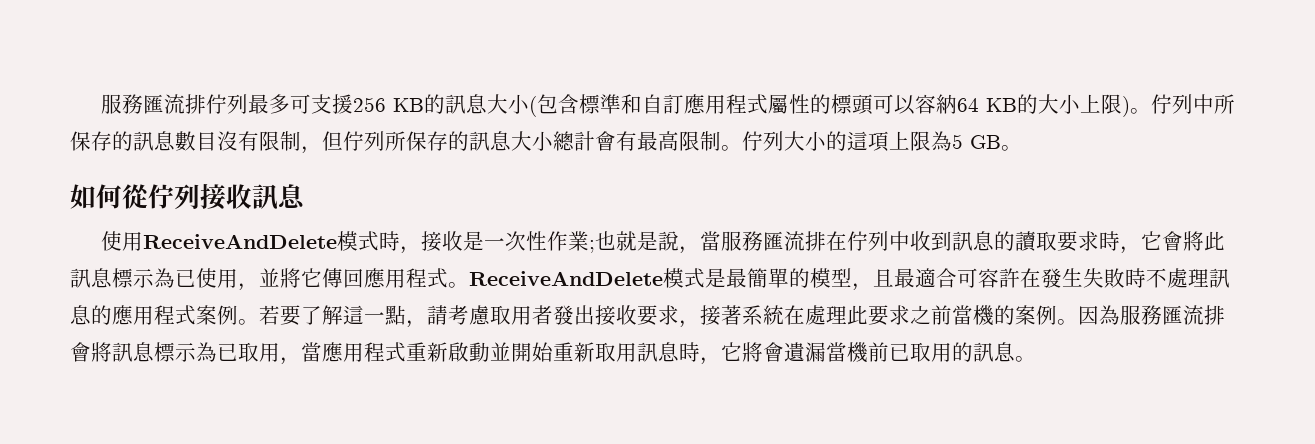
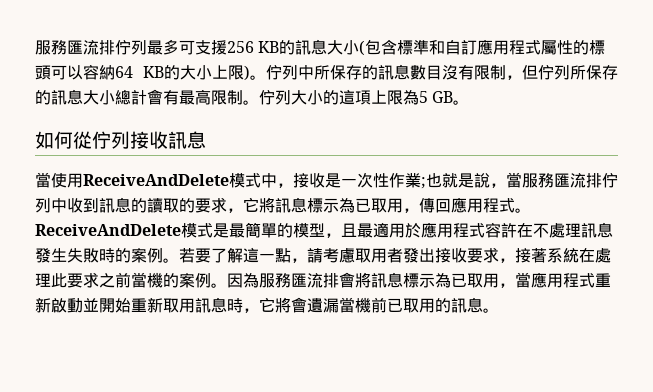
- 使用ReceiveAndDelete模式時，接收是一次性作業;也就是說，當服務匯流排在佇列中收到訊息的讀取要求時，它會將此訊息標示為已使用，並將它傳回應用程式。
+ 當使用ReceiveAndDelete模式中，接收是一次性作業;也就是說，當服務匯流排佇列中收到訊息的讀取的要求，它將訊息標示為已取用，傳回應用程式。
- ReceiveAndDelete模式是最簡單的模型，且最適合可容許在發生失敗時不處理訊息的應用程式案例。
+ ReceiveAndDelete模式是最簡單的模型，且最適用於應用程式容許在不處理訊息發生失敗時的案例。

